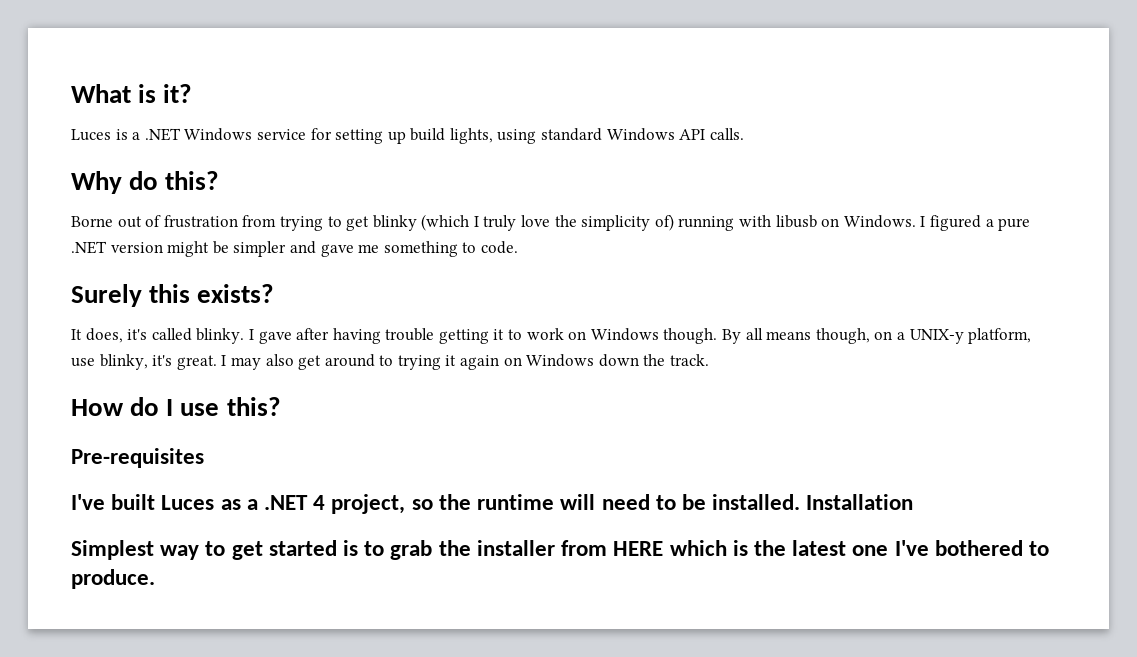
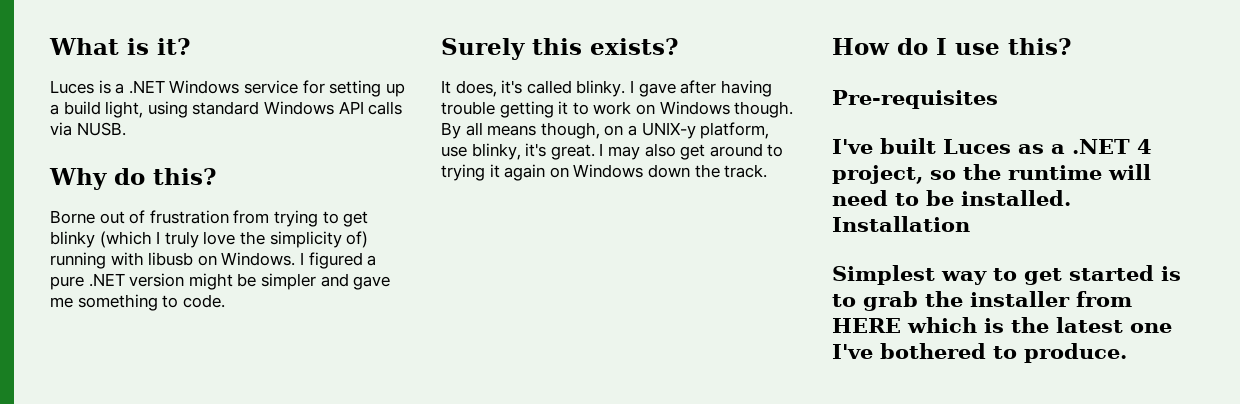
- Luces is a .NET Windows service for setting up build lights, using standard Windows API calls.
+ Luces is a .NET Windows service for setting up a build light, using standard Windows API calls via NUSB.

